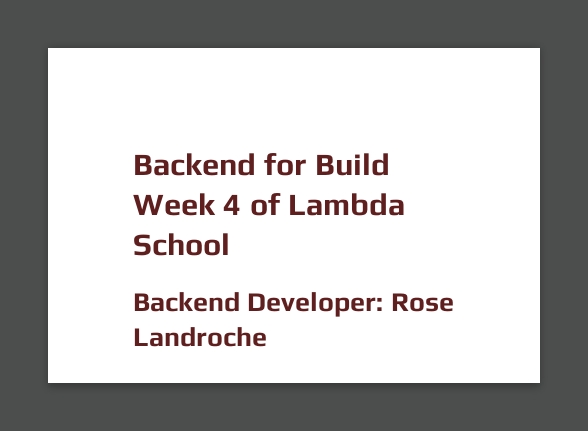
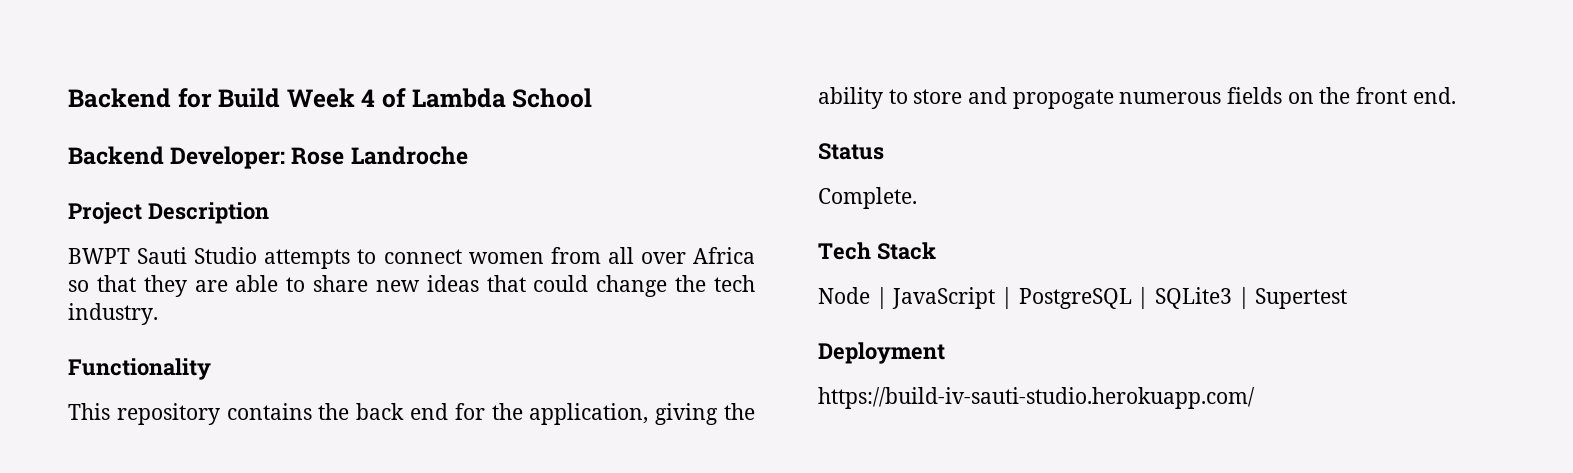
+ Project Description
+ BWPT Sauti Studio attempts to connect women from all over Africa so that they are able to share new ideas that could change the tech industry.
+ Functionality
+ This repository contains the back end for the application, giving the ability to store and propogate numerous fields on the front end.
+ Status
+ Complete.
+ Tech Stack
+ Node | JavaScript | PostgreSQL | SQLite3 | Supertest
+ Deployment
+ https://build-iv-sauti-studio.herokuapp.com/

